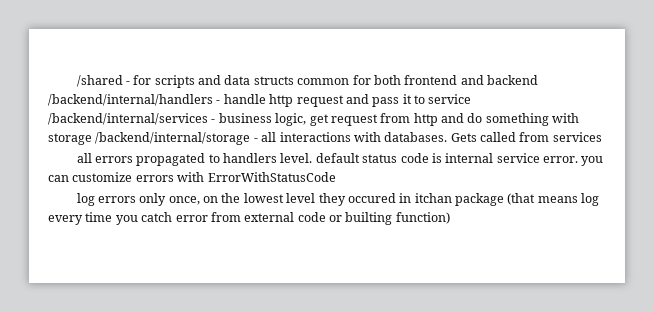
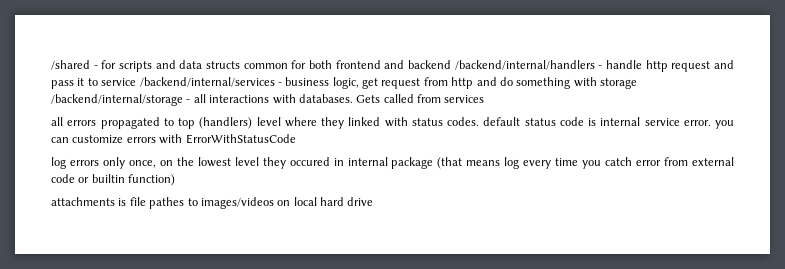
- all errors propagated to handlers level. default status code is internal service error. you can customize errors with ErrorWithStatusCode
+ all errors propagated to top (handlers) level where they linked with status codes. default status code is internal service error. you can customize errors with ErrorWithStatusCode
- log errors only once, on the lowest level they occured in itchan package (that means log every time you catch error from external code or builting function)
+ log errors only once, on the lowest level they occured in internal package (that means log every time you catch error from external code or builtin function)
+ attachments is file pathes to images/videos on local hard drive

